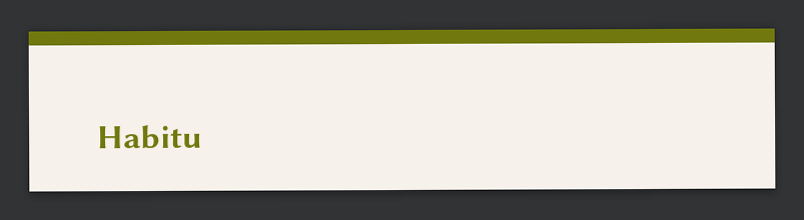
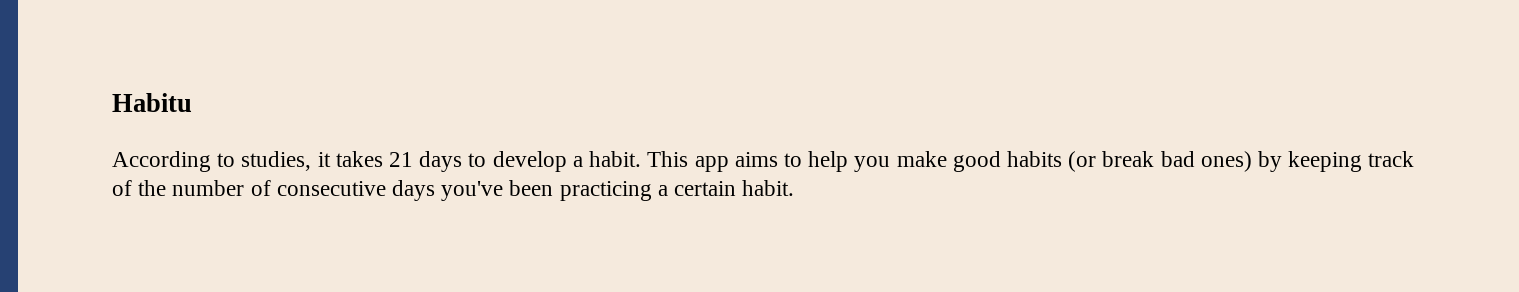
+ According to studies, it takes 21 days to develop a habit. This app aims to help you make good habits (or break bad ones) by keeping track of the number of consecutive days you've been practicing a certain habit.

